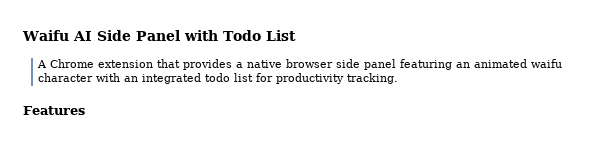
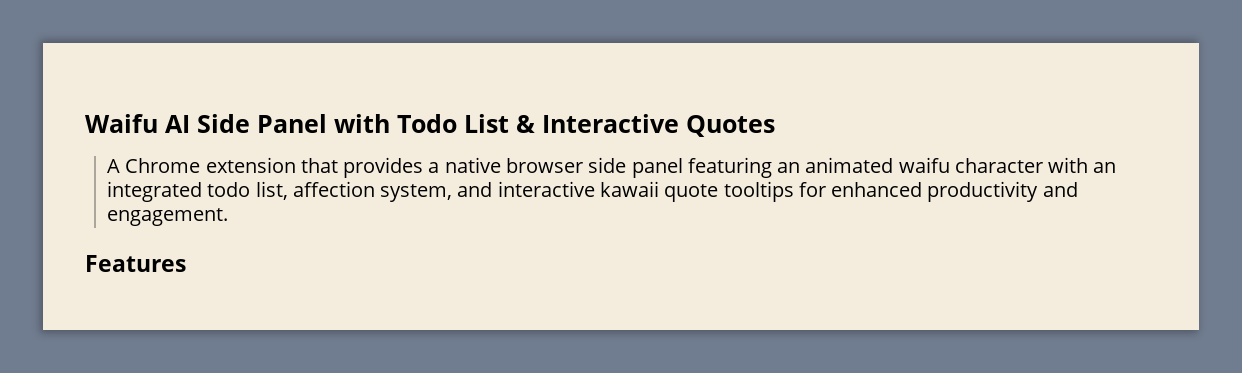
- Waifu AI Side Panel with Todo List
+ Waifu AI Side Panel with Todo List & Interactive Quotes
- A Chrome extension that provides a native browser side panel featuring an animated waifu character with an integrated todo list for productivity tracking.
+ A Chrome extension that provides a native browser side panel featuring an animated waifu character with an integrated todo list, affection system, and interactive kawaii quote tooltips for enhanced productivity and engagement.

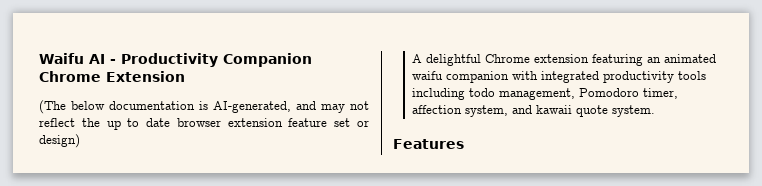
- Waifu AI Side Panel with Todo List & Interactive Quotes
+ Waifu AI - Productivity Companion Chrome Extension
+ (The below documentation is AI-generated, and may not reflect the up to date browser extension feature set or design)
- A Chrome extension that provides a native browser side panel featuring an animated waifu character with an integrated todo list, affection system, and interactive kawaii quote tooltips for enhanced productivity and engagement.
+ A delightful Chrome extension featuring an animated waifu companion with integrated productivity tools including todo management, Pomodoro timer, affection system, and kawaii quote system.

